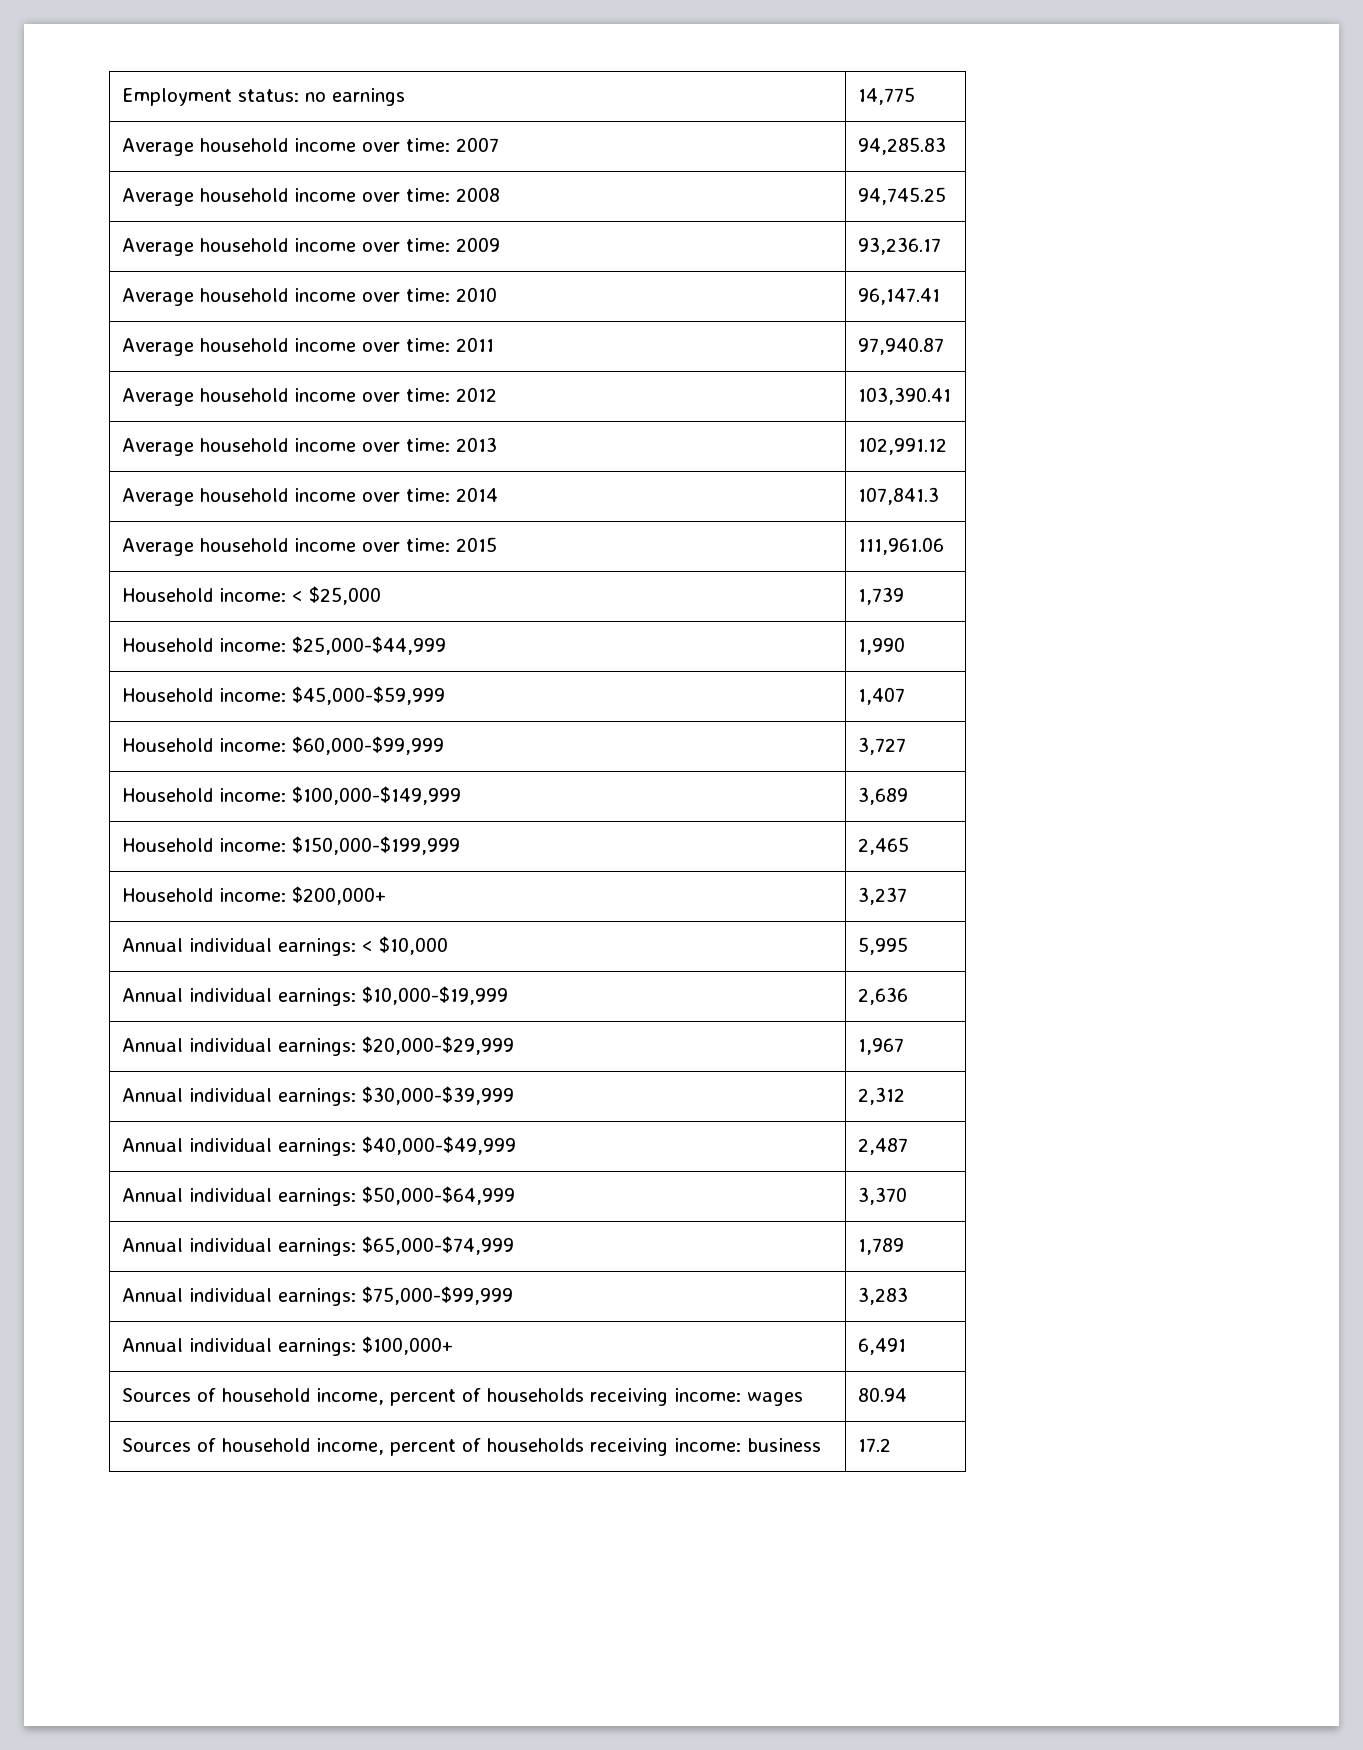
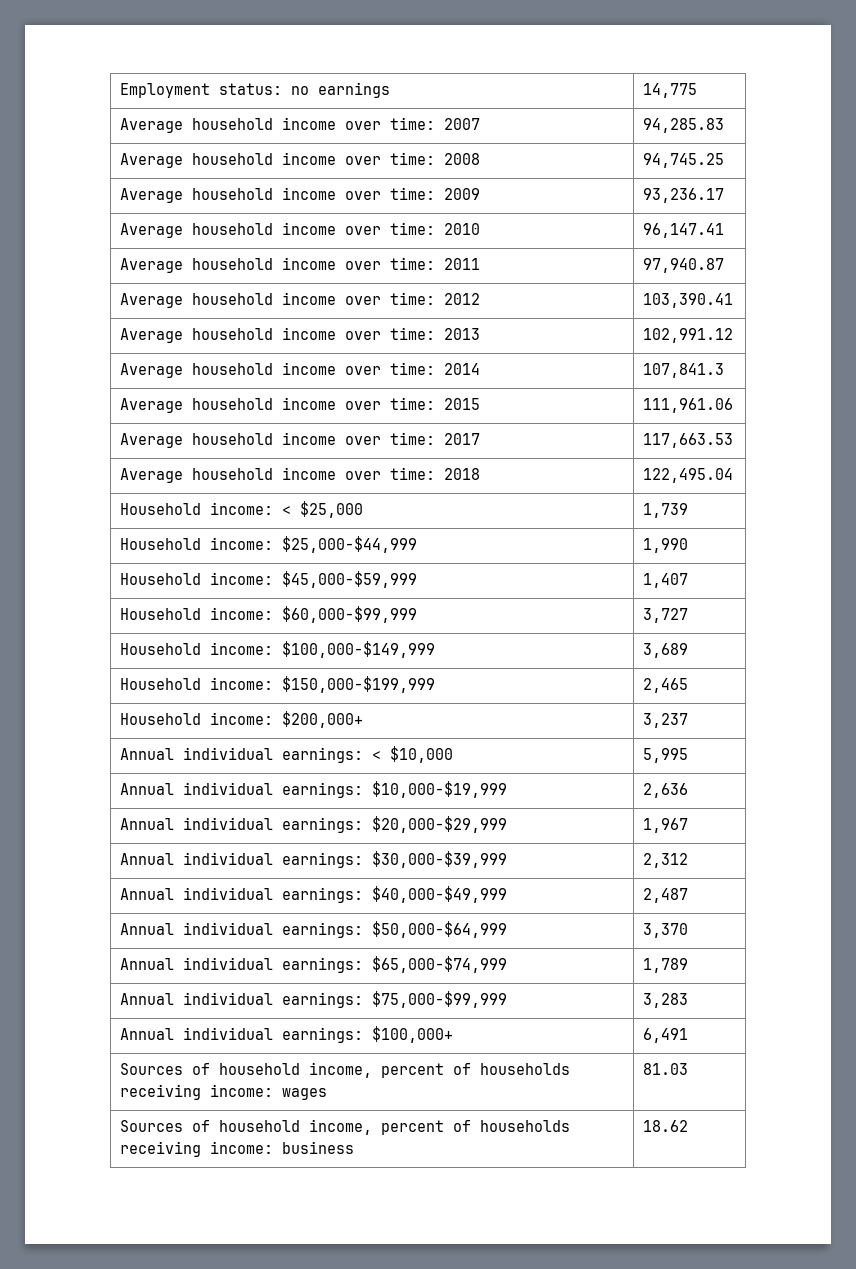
+ Average household income over time: 2017 | 117,663.53
+ Average household income over time: 2018 | 122,495.04
- Sources of household income, percent of households receiving income: wages | 80.94
+ Sources of household income, percent of households receiving income: wages | 81.03
- Sources of household income, percent of households receiving income: business | 17.2
+ Sources of household income, percent of households receiving income: business | 18.62

